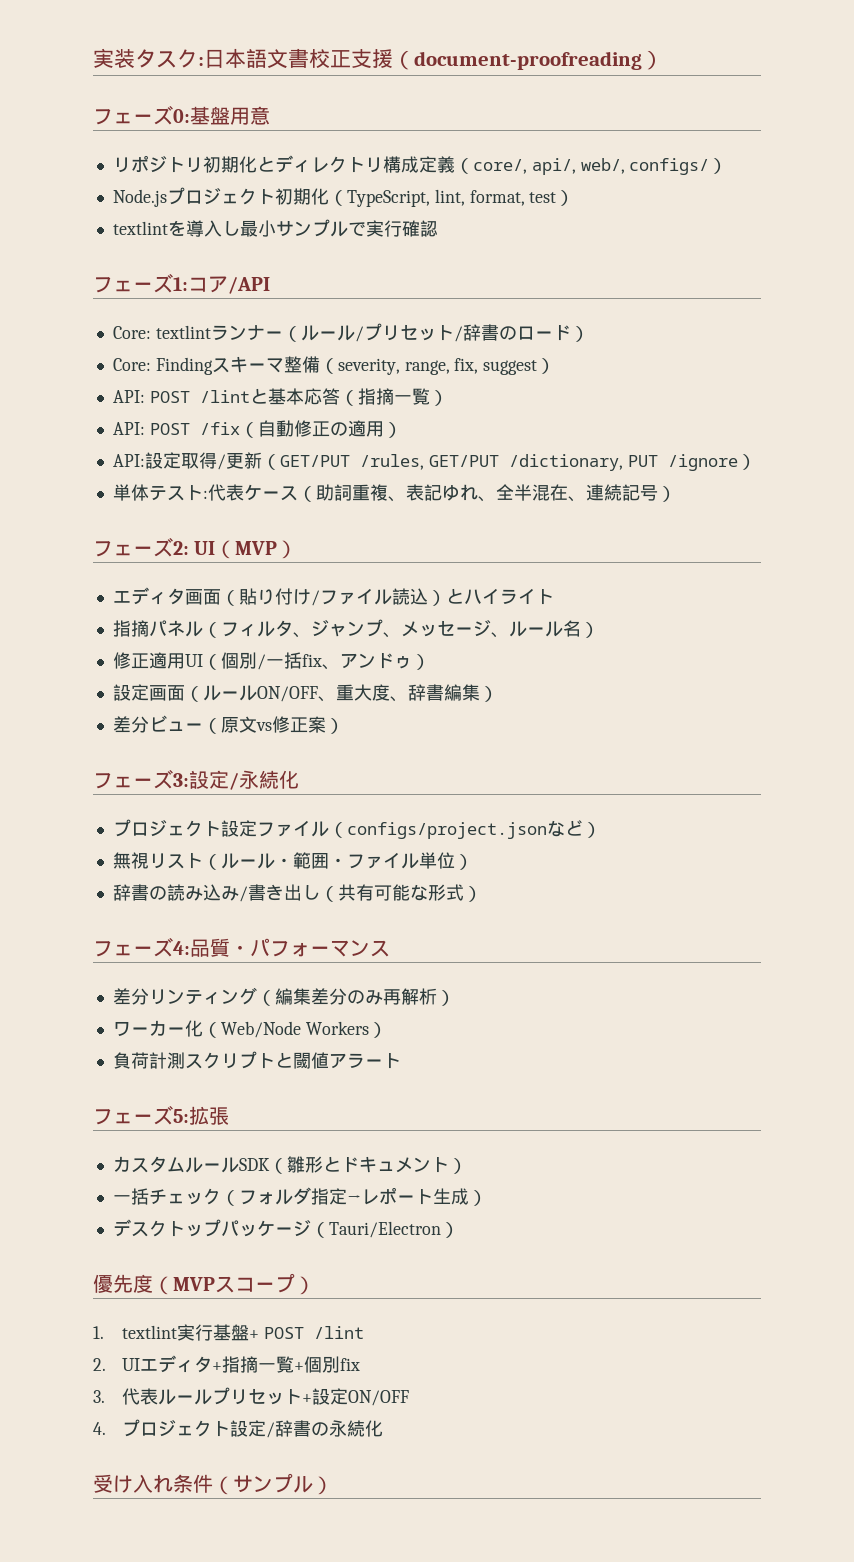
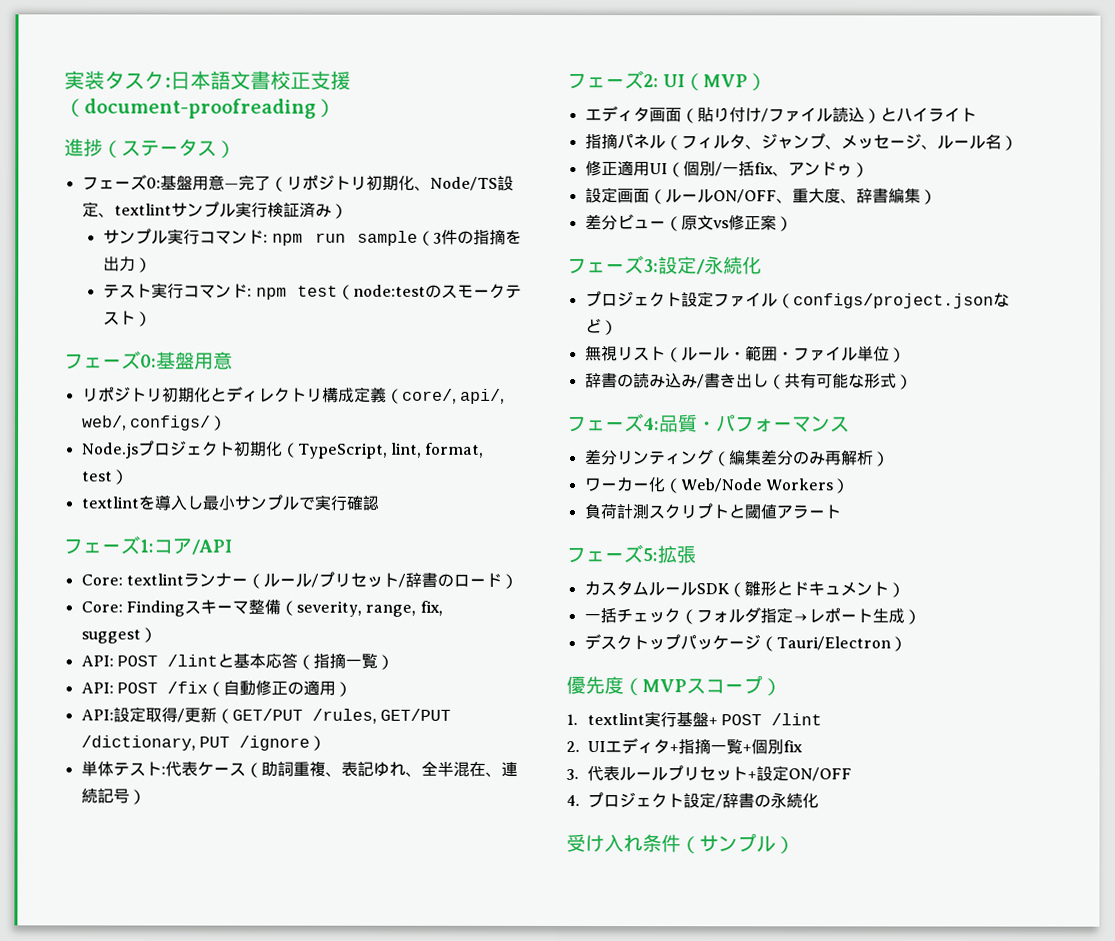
+ 進捗（ステータス）
+ フェーズ0:基盤用意—完了（リポジトリ初期化、Node/TS設定、textlintサンプル実行検証済み）
+ サンプル実行コマンド: npm run sample（3件の指摘を出力）
+ テスト実行コマンド: npm test（node:testのスモークテスト）

